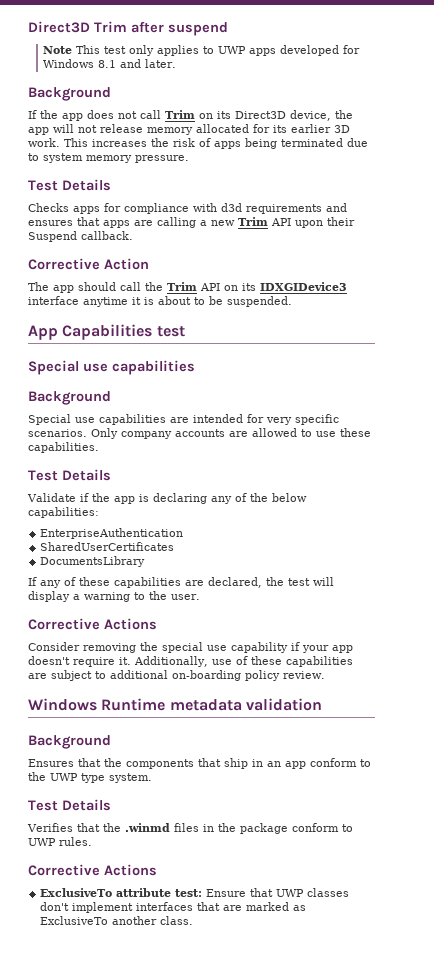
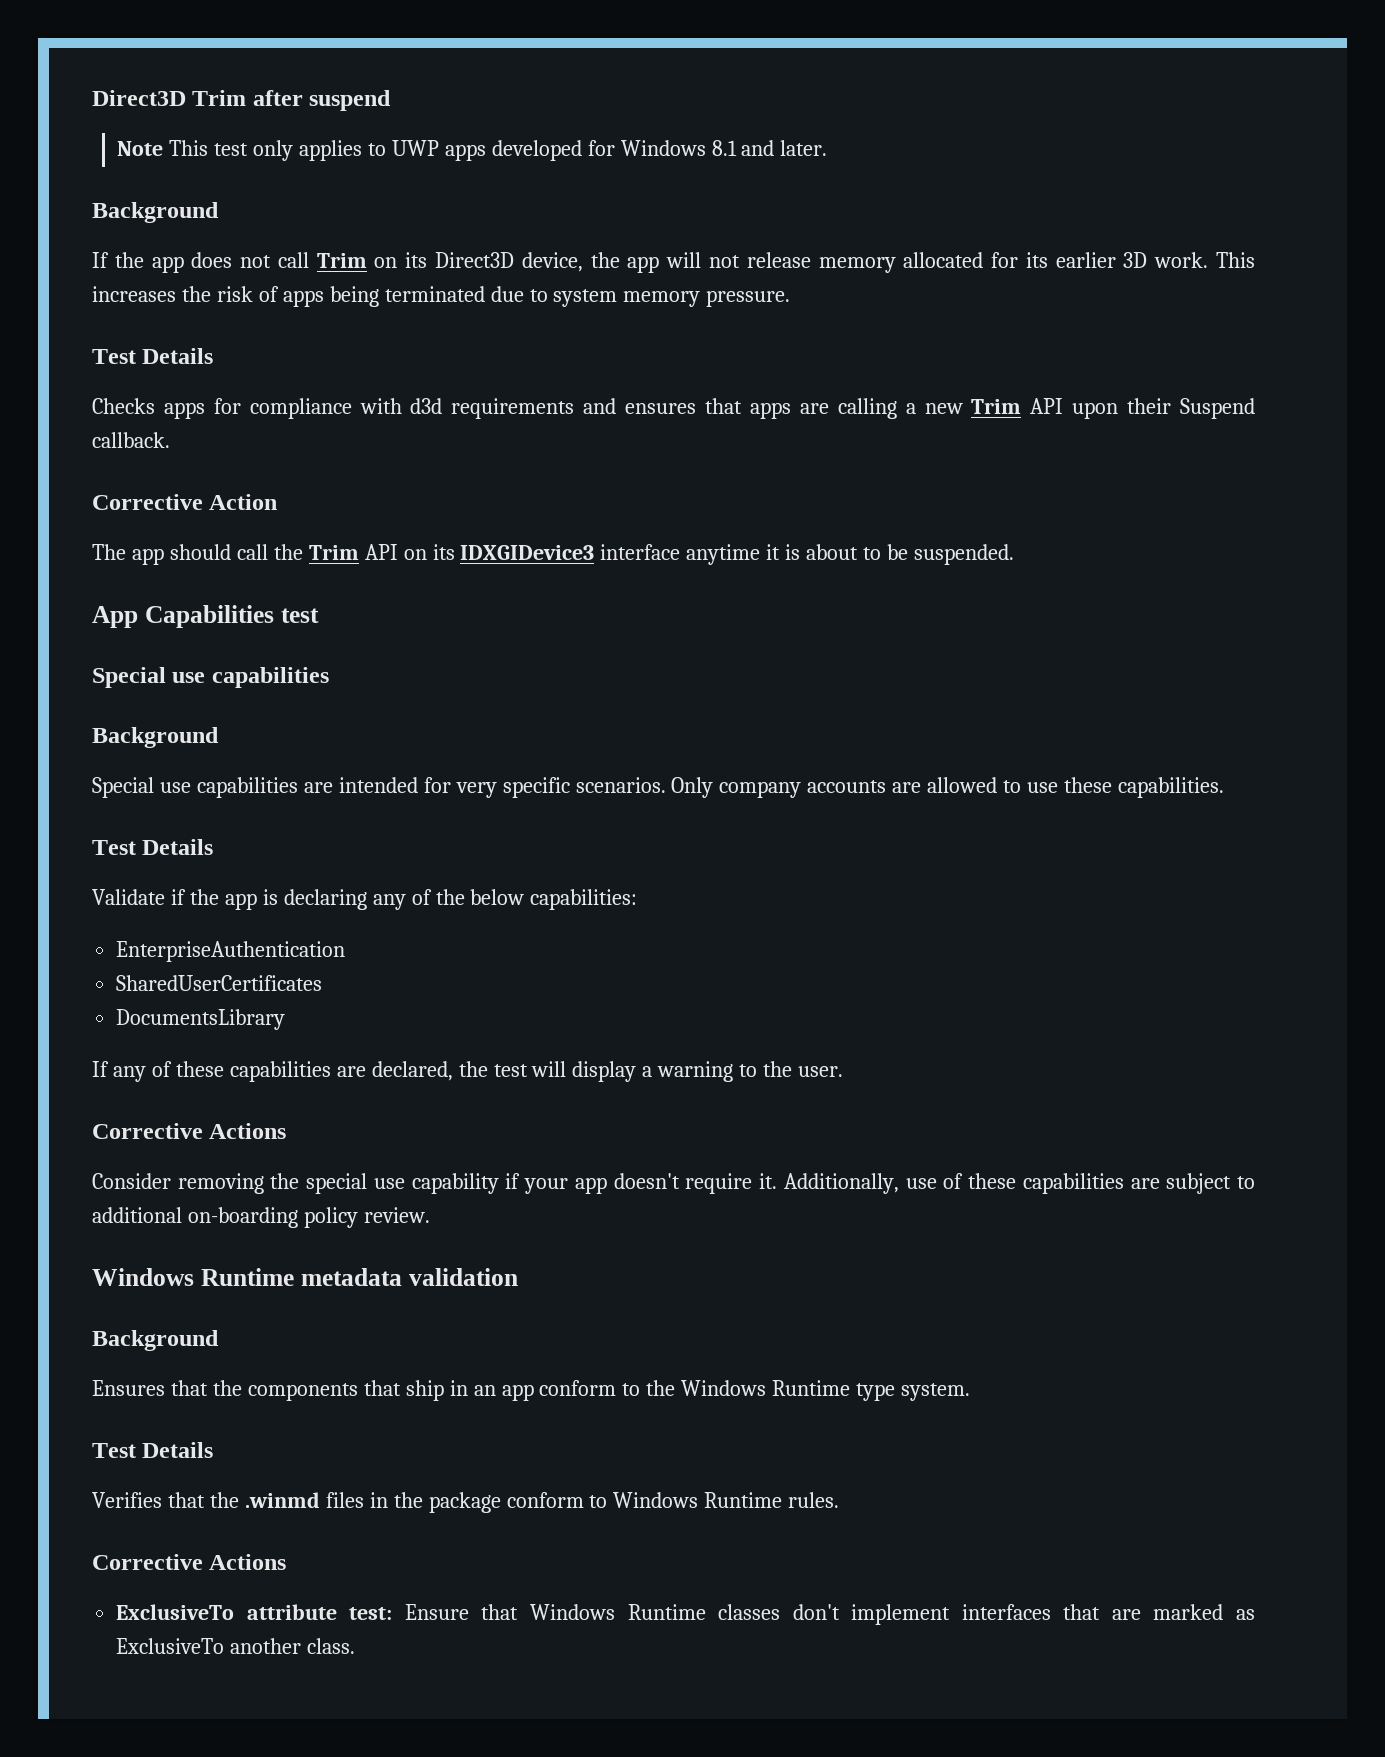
- Ensures that the components that ship in an app conform to the UWP type system.
+ Ensures that the components that ship in an app conform to the Windows Runtime type system.
- Verifies that the .winmd files in the package conform to UWP rules.
+ Verifies that the .winmd files in the package conform to Windows Runtime rules.
- ExclusiveTo attribute test: Ensure that UWP classes don't implement interfaces that are marked as ExclusiveTo another class.
+ ExclusiveTo attribute test: Ensure that Windows Runtime classes don't implement interfaces that are marked as ExclusiveTo another class.

